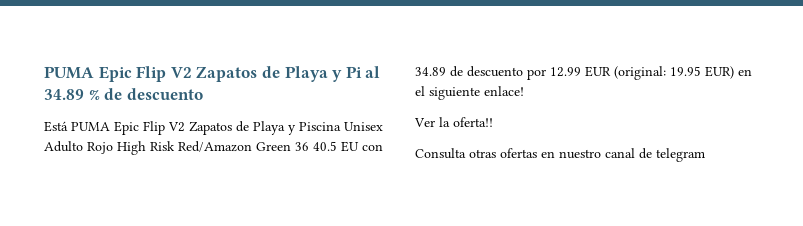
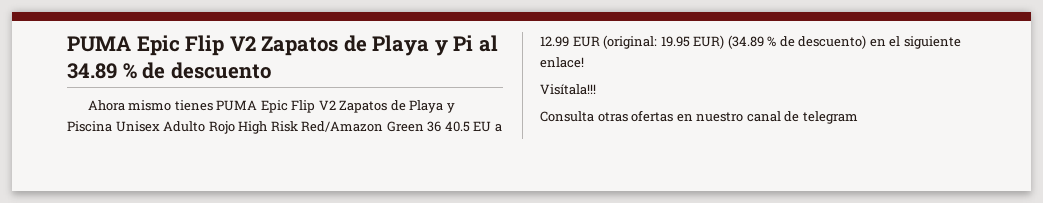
- Está PUMA Epic Flip V2 Zapatos de Playa y Piscina Unisex Adulto Rojo High Risk Red/Amazon Green 36 40.5 EU con 34.89 de descuento por 12.99 EUR (original: 19.95 EUR) en el siguiente enlace!
+ Ahora mismo tienes PUMA Epic Flip V2 Zapatos de Playa y Piscina Unisex Adulto Rojo High Risk Red/Amazon Green 36 40.5 EU a 12.99 EUR (original: 19.95 EUR) (34.89 % de descuento) en el siguiente enlace!
- Ver la oferta!!
+ Visítala!!!

